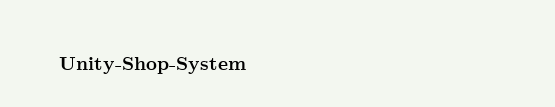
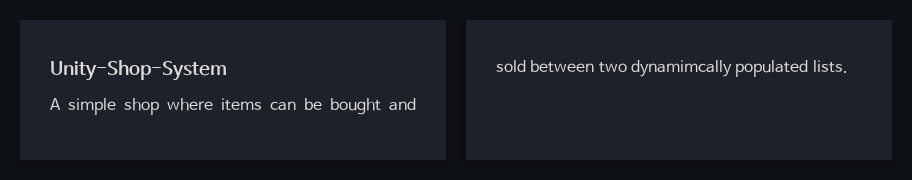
+ A simple shop where items can be bought and sold between two dynamimcally populated lists.

